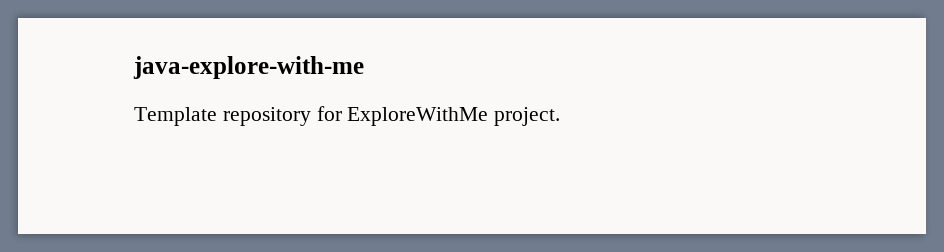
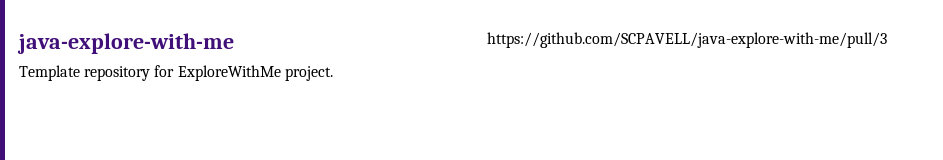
- Template repository for ExploreWithMe project.
+ Template repository for ExploreWithMe project. https://github.com/SCPAVELL/java-explore-with-me/pull/3

